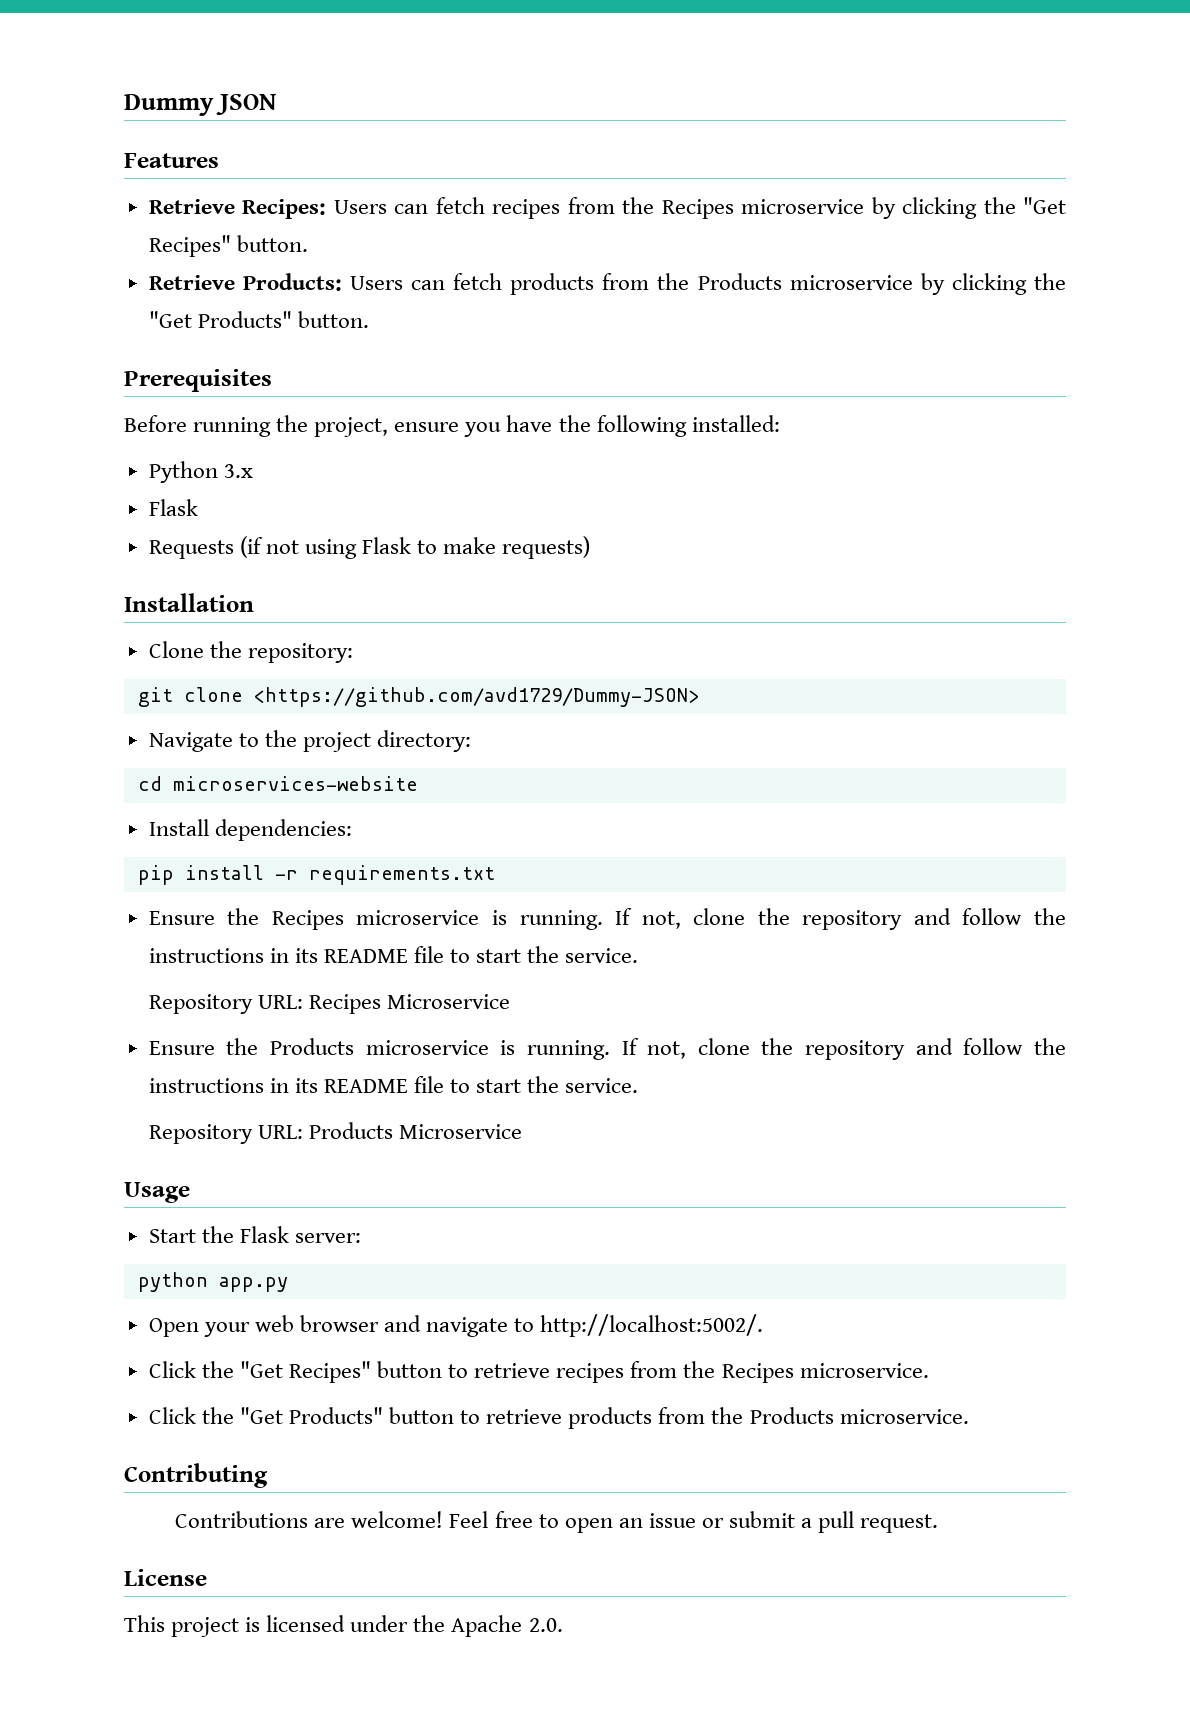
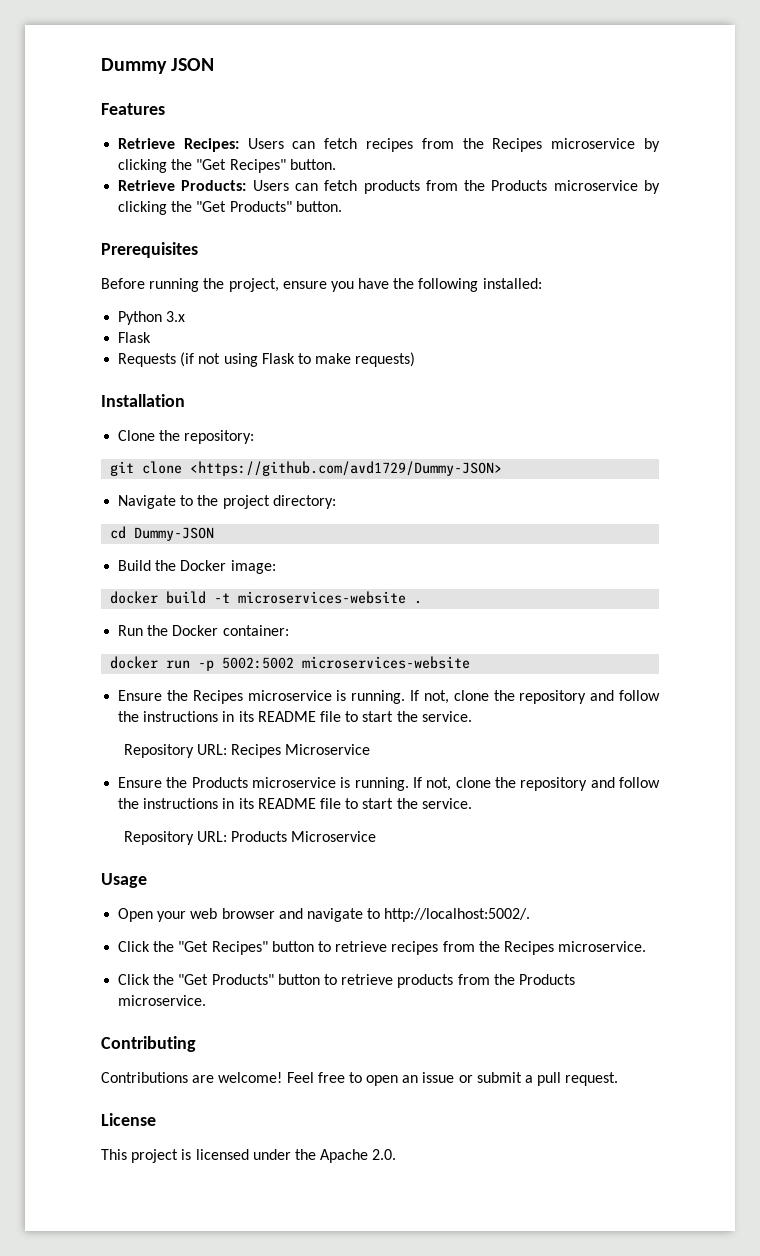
- cd microservices-website
- Install dependencies:
- pip install -r requirements.txt
+ cd Dummy-JSON
+ Build the Docker image:
+ docker build -t microservices-website .
+ Run the Docker container:
+ docker run -p 5002:5002 microservices-website
- Start the Flask server:
- python app.py

